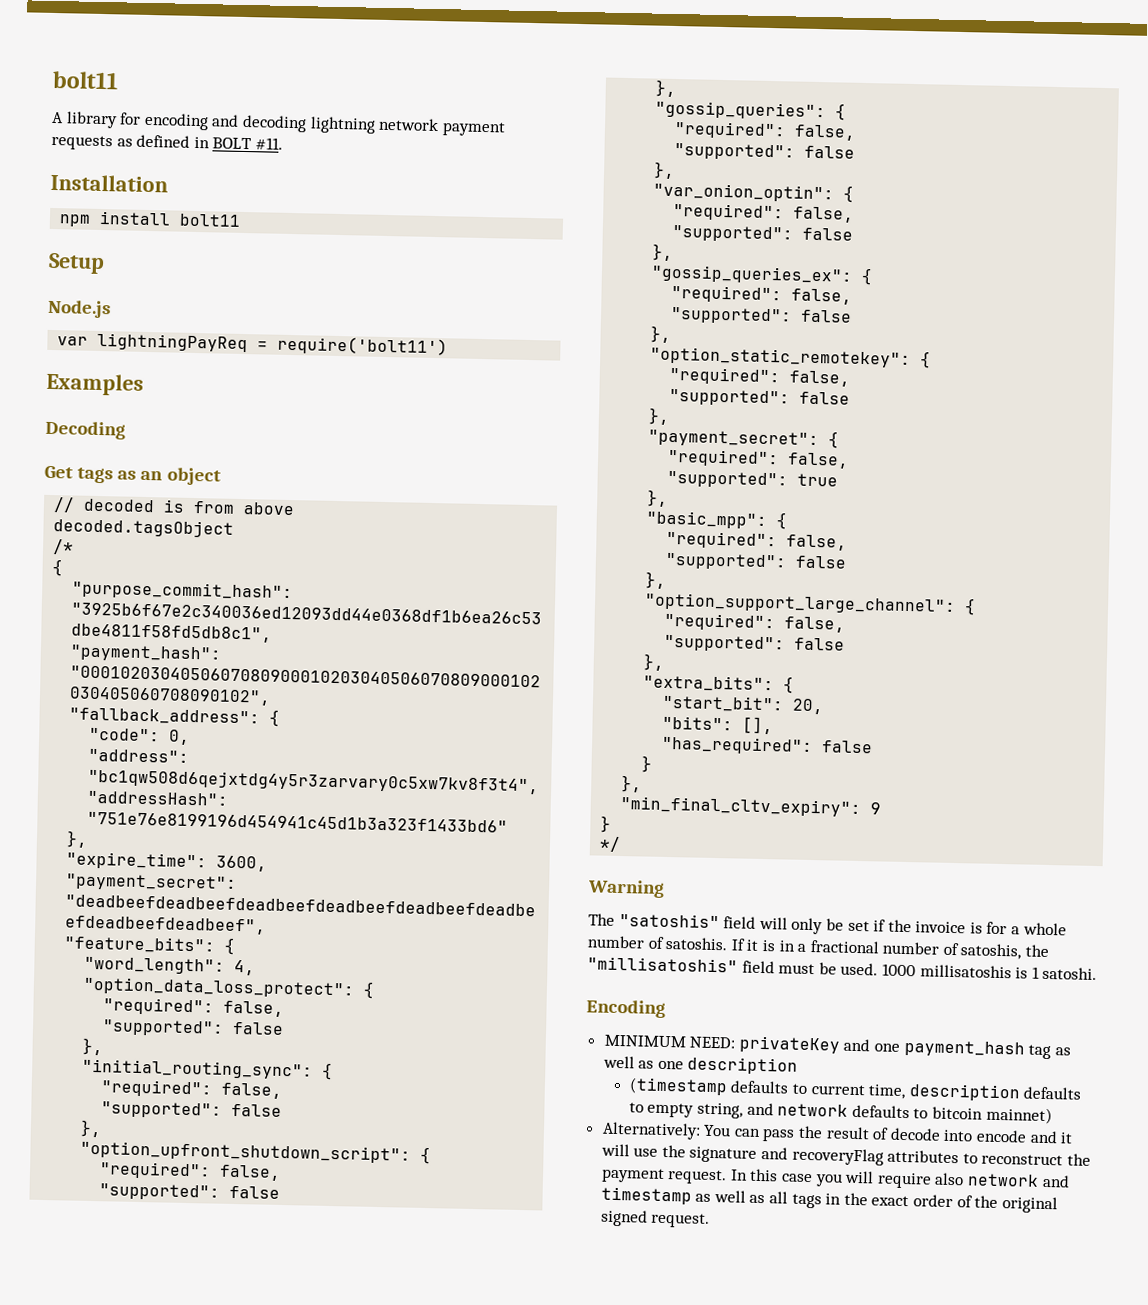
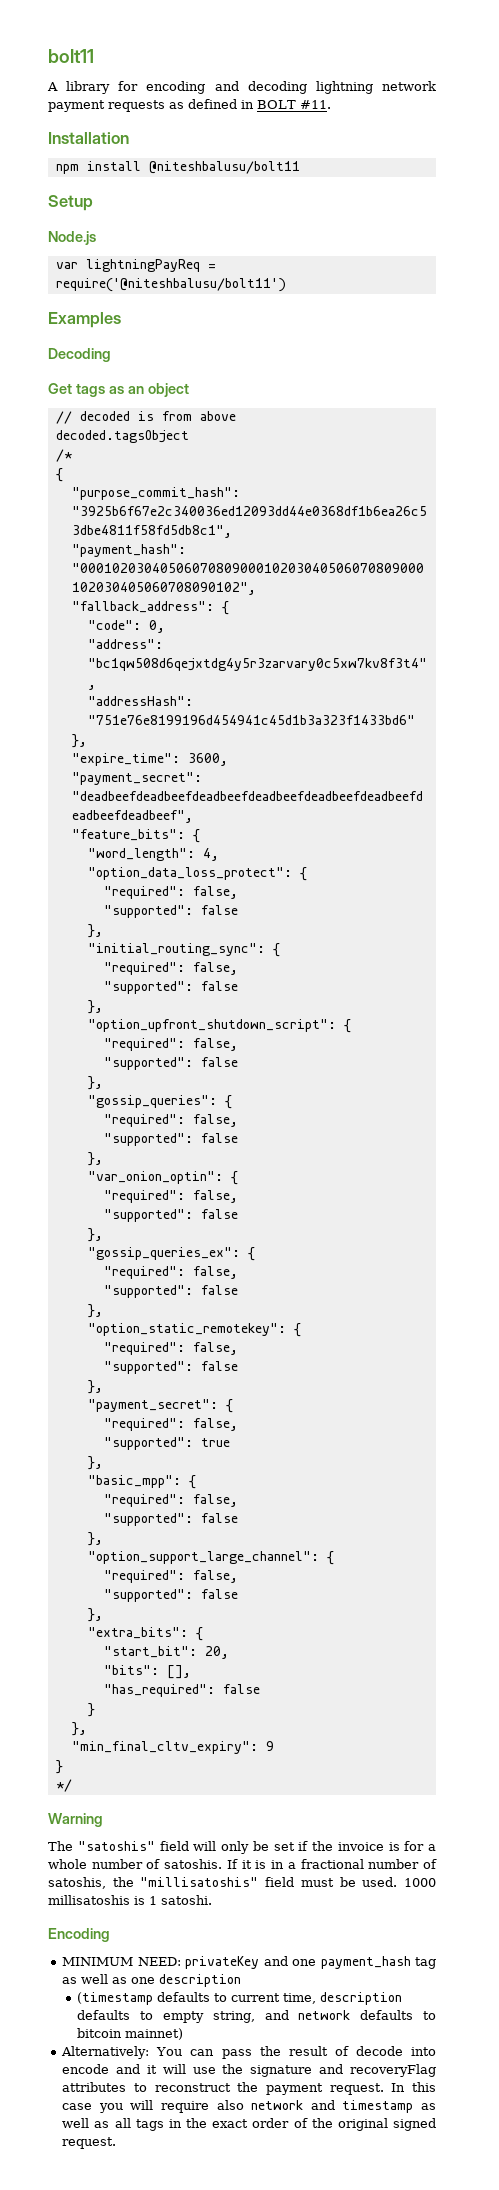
- npm install bolt11
+ npm install @niteshbalusu/bolt11
- var lightningPayReq = require('bolt11')
+ var lightningPayReq = require('@niteshbalusu/bolt11')

